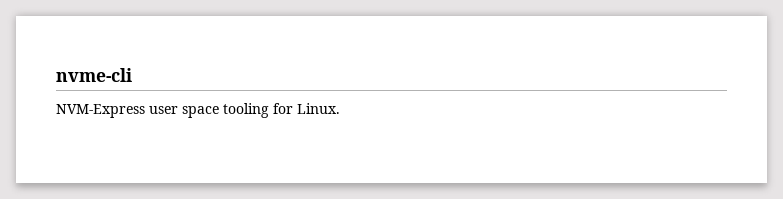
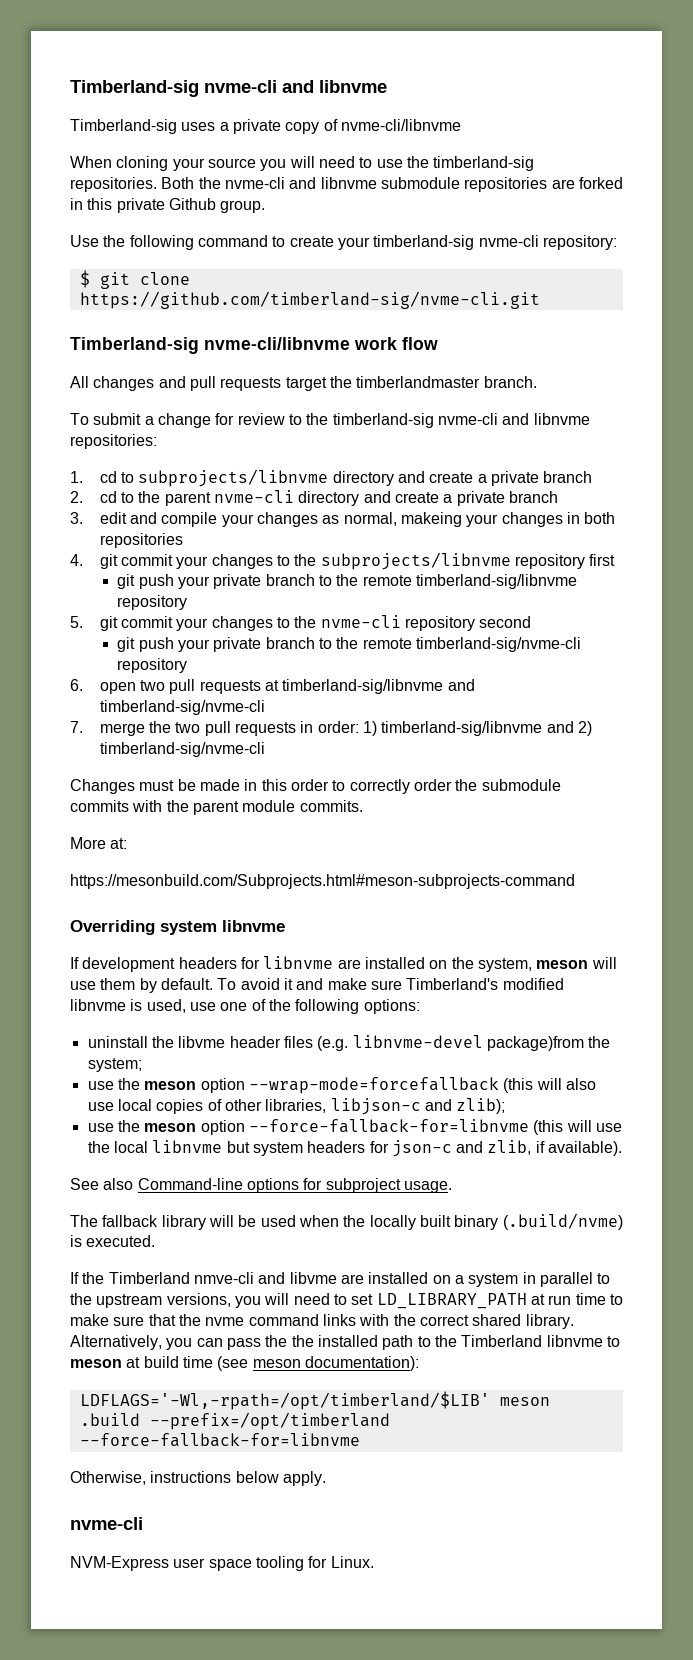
+ Timberland-sig nvme-cli and libnvme
+ Timberland-sig uses a private copy of nvme-cli/libnvme
+ When cloning your source you will need to use the timberland-sig repositories. Both the nvme-cli and libnvme submodule repositories are forked in this private Github group.
+ Use the following command to create your timberland-sig nvme-cli repository:
+ $ git clone https://github.com/timberland-sig/nvme-cli.git
+ Timberland-sig nvme-cli/libnvme work flow
+ All changes and pull requests target the timberlandmaster branch.
+ To submit a change for review to the timberland-sig nvme-cli and libnvme repositories:
+ 1. cd to subprojects/libnvme directory and create a private branch
+ 2. cd to the parent nvme-cli directory and create a private branch
+ 3. edit and compile your changes as normal, makeing your changes in both repositories
+ 4. git commit your changes to the subprojects/libnvme repository first
+ git push your private branch to the remote timberland-sig/libnvme repository
+ 5. git commit your changes to the nvme-cli repository second
+ git push your private branch to the remote timberland-sig/nvme-cli repository
+ 6. open two pull requests at timberland-sig/libnvme and timberland-sig/nvme-cli
+ 7. merge the two pull requests in order: 1) timberland-sig/libnvme and 2) timberland-sig/nvme-cli
+ Changes must be made in this order to correctly order the submodule commits with the parent module commits.
+ More at:
+ https://mesonbuild.com/Subprojects.html#meson-subprojects-command
+ Overriding system libnvme
+ If development headers for libnvme are installed on the system, meson will use them by default. To avoid it and make sure Timberland's modified libnvme is used, use one of the following options:
+ uninstall the libvme header files (e.g. libnvme-devel package)from the system;
+ use the meson option --wrap-mode=forcefallback (this will also use local copies of other libraries, libjson-c and zlib);
+ use the meson option --force-fallback-for=libnvme (this will use the local libnvme but system headers for json-c and zlib, if available).
+ See also Command-line options for subproject usage.
+ The fallback library will be used when the locally built binary (.build/nvme) is executed.
+ If the Timberland nmve-cli and libvme are installed on a system in parallel to the upstream versions, you will need to set LD_LIBRARY_PATH at run time to make sure that the nvme command links with the correct shared library. Alternatively, you can pass the the installed path to the Timberland libnvme to meson at build time (see meson documentation):
+ LDFLAGS='-Wl,-rpath=/opt/timberland/$LIB' meson .build --prefix=/opt/timberland --force-fallback-for=libnvme
+ Otherwise, instructions below apply.

